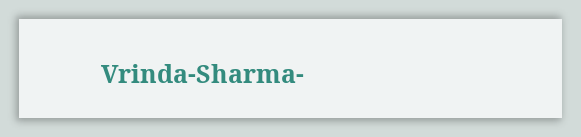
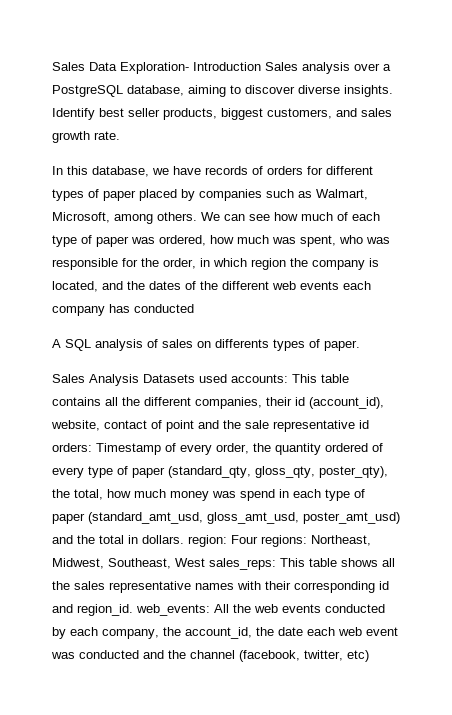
- Vrinda-Sharma-
+ Sales Data Exploration- Introduction Sales analysis over a PostgreSQL database, aiming to discover diverse insights. Identify best seller products, biggest customers, and sales growth rate.
+ In this database, we have records of orders for different types of paper placed by companies such as Walmart, Microsoft, among others. We can see how much of each type of paper was ordered, how much was spent, who was responsible for the order, in which region the company is located, and the dates of the different web events each company has conducted
+ A SQL analysis of sales on differents types of paper.
+ Sales Analysis Datasets used accounts: This table contains all the different companies, their id (account_id), website, contact of point and the sale representative id orders: Timestamp of every order, the quantity ordered of every type of paper (standard_qty, gloss_qty, poster_qty), the total, how much money was spend in each type of paper (standard_amt_usd, gloss_amt_usd, poster_amt_usd) and the total in dollars. region: Four regions: Northeast, Midwest, Southeast, West sales_reps: This table shows all the sales representative names with their corresponding id and region_id. web_events: All the web events conducted by each company, the account_id, the date each web event was conducted and the channel (facebook, twitter, etc)

